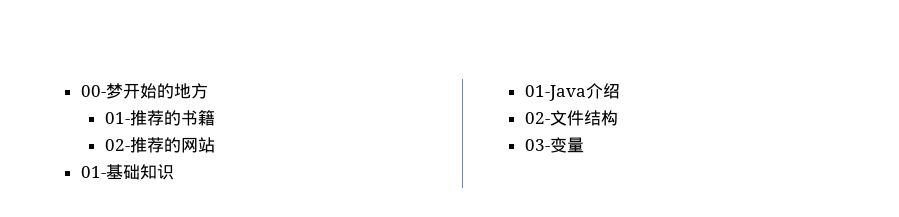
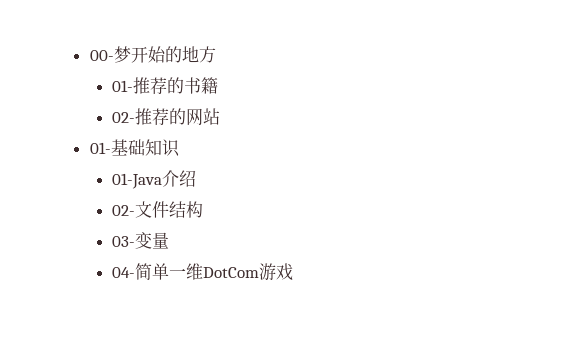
+ 04-简单一维DotCom游戏

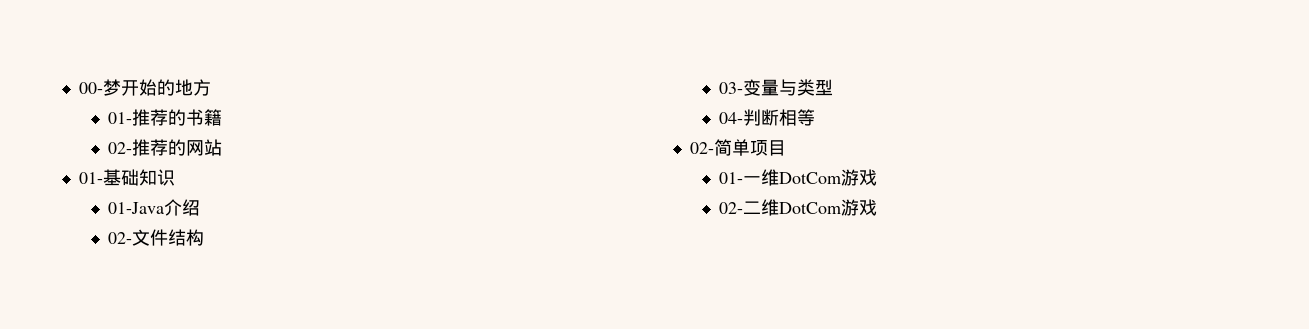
- 03-变量
+ 03-变量与类型
- 04-简单一维DotCom游戏
+ 04-判断相等
+ 02-简单项目
+ 01-一维DotCom游戏
+ 02-二维DotCom游戏

